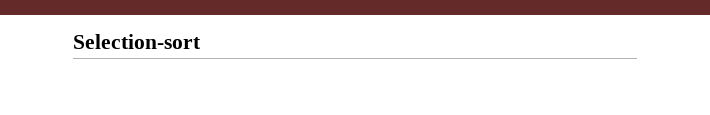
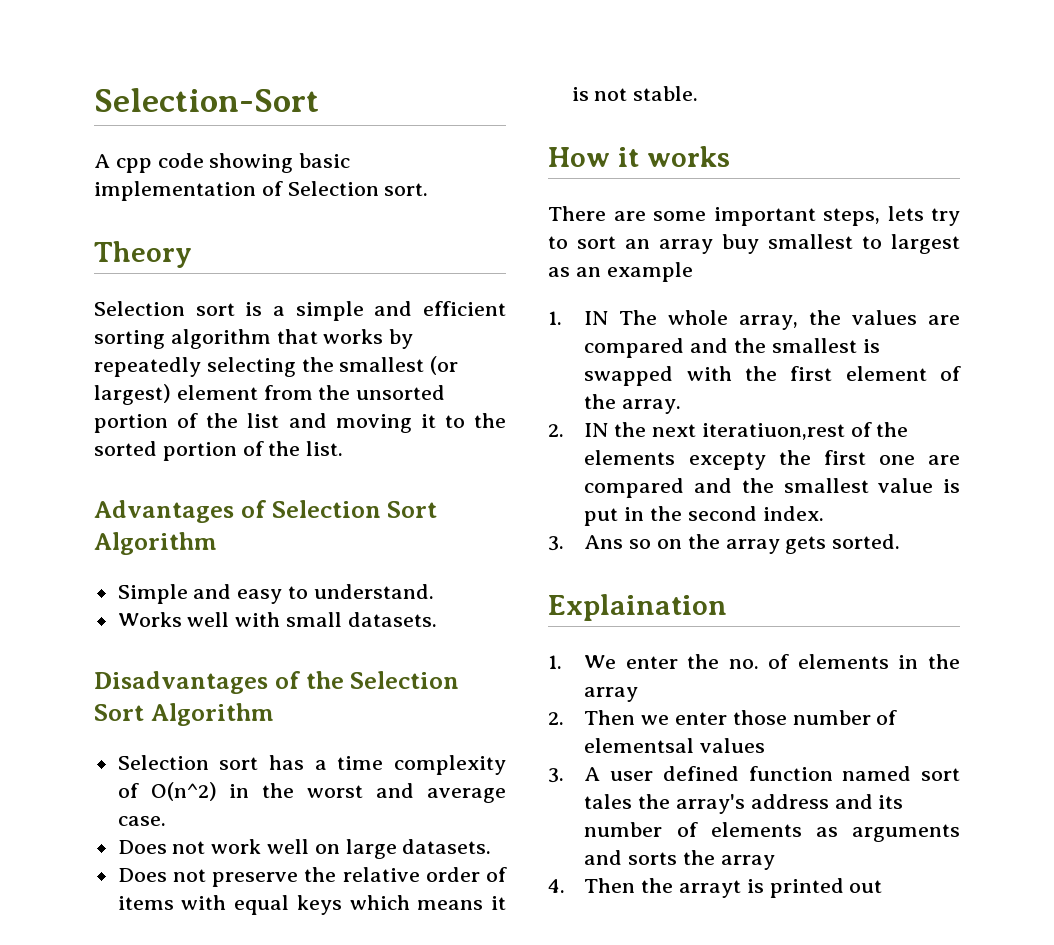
- Selection-sort
+ Selection-Sort
+ A cpp code showing basic implementation of Selection sort.
+ Theory
+ Selection sort is a simple and efficient sorting algorithm that works by repeatedly selecting the smallest (or largest) element from the unsorted portion of the list and moving it to the sorted portion of the list.
+ Advantages of Selection Sort Algorithm
+ Simple and easy to understand.
+ Works well with small datasets.
+ Disadvantages of the Selection Sort Algorithm
+ Selection sort has a time complexity of O(n^2) in the worst and average case.
+ Does not work well on large datasets.
+ Does not preserve the relative order of items with equal keys which means it is not stable.
+ How it works
+ There are some important steps, lets try to sort an array buy smallest to largest as an example
+ 1. IN The whole array, the values are compared and the smallest is swapped with the first element of the array.
+ 2. IN the next iteratiuon,rest of the elements excepty the first one are compared and the smallest value is put in the second index.
+ 3. Ans so on the array gets sorted.
+ Explaination
+ 1. We enter the no. of elements in the array
+ 2. Then we enter those number of elementsal values
+ 3. A user defined function named sort tales the array's address and its number of elements as arguments and sorts the array
+ 4. Then the arrayt is printed out

